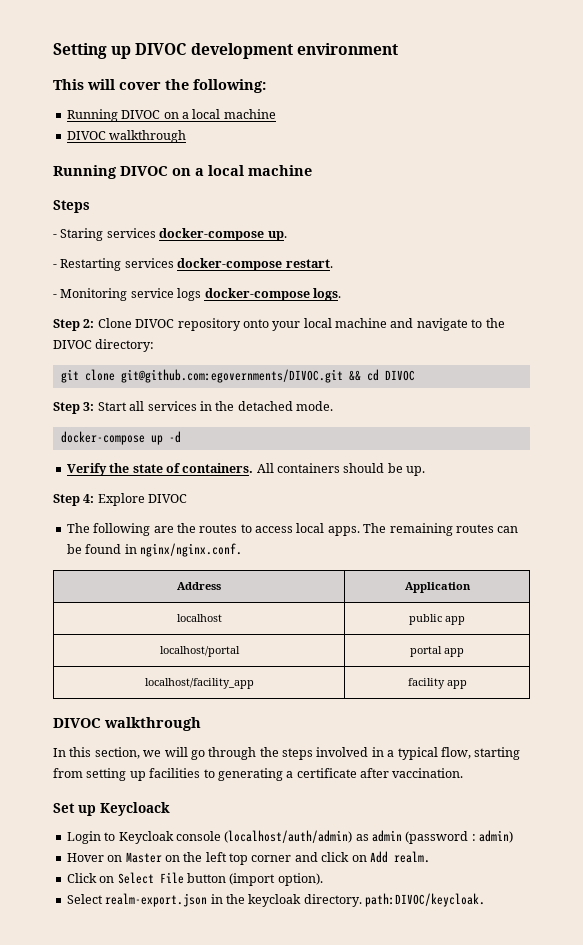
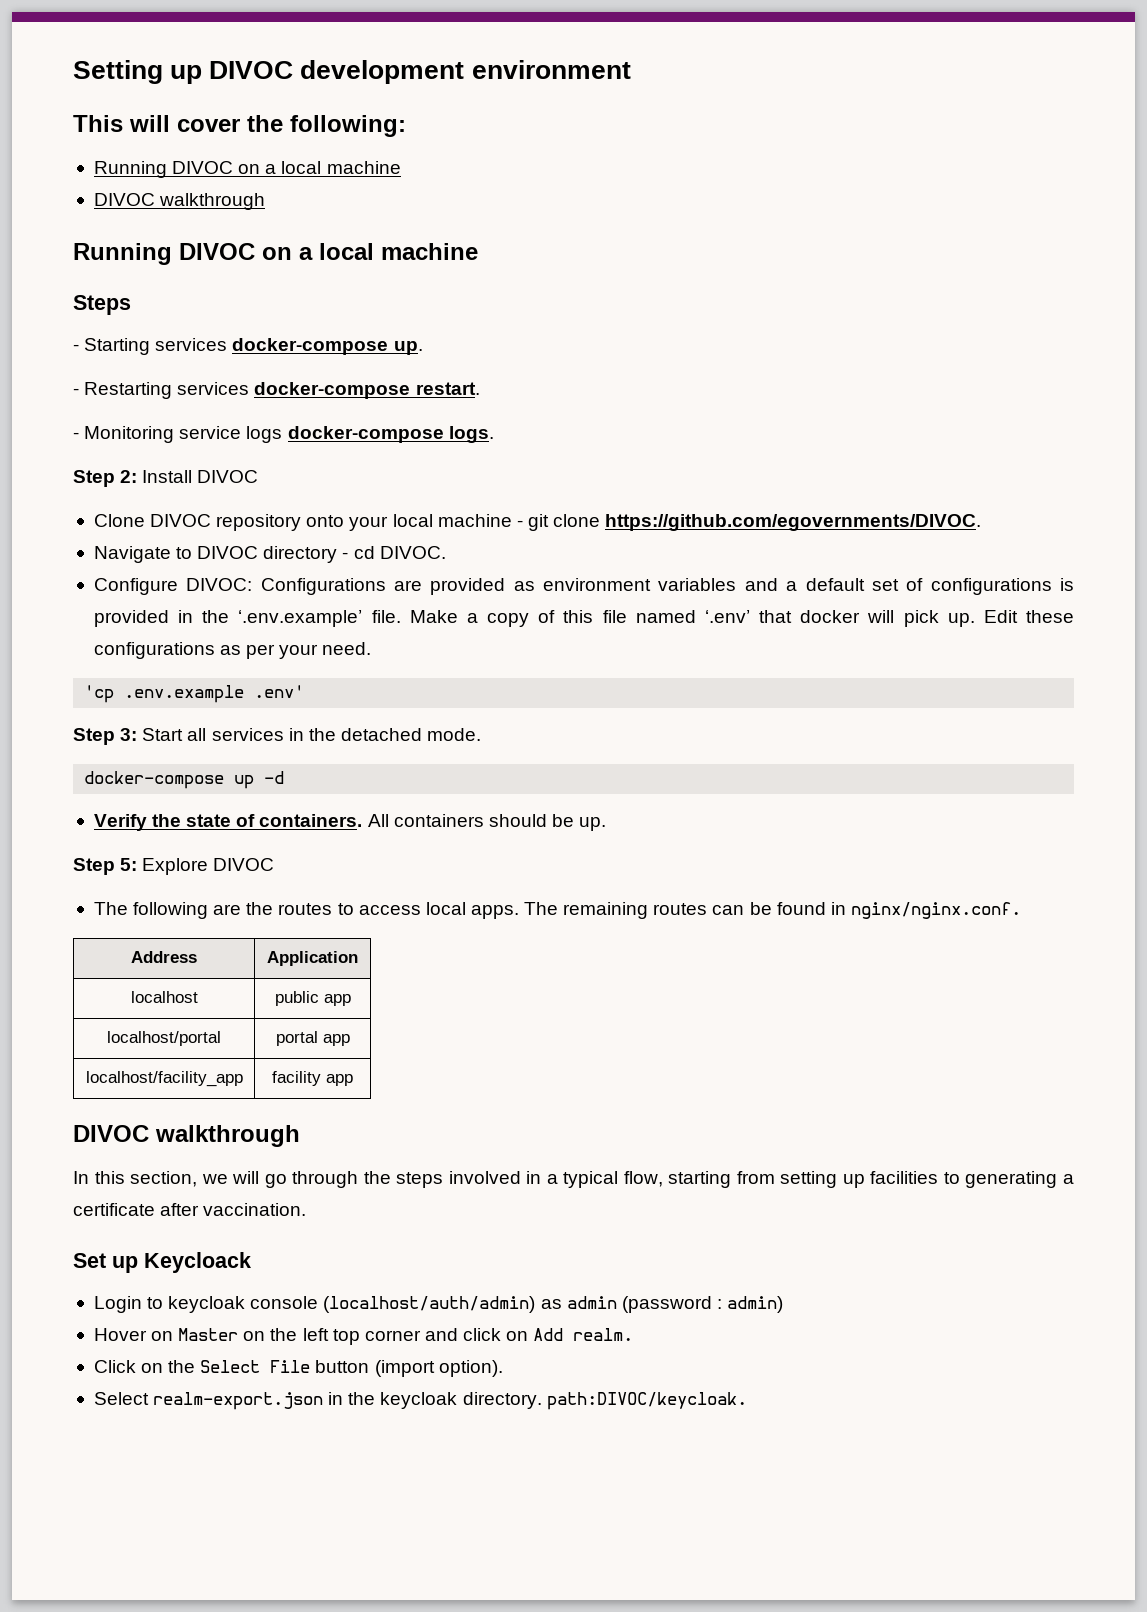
- - Staring services docker-compose up.
+ - Starting services docker-compose up.
- Step 2: Clone DIVOC repository onto your local machine and navigate to the DIVOC directory:
- git clone git@github.com:egovernments/DIVOC.git && cd DIVOC
+ Step 2: Install DIVOC
+ Clone DIVOC repository onto your local machine - git clone https://github.com/egovernments/DIVOC.
+ Navigate to DIVOC directory - cd DIVOC.
+ Configure DIVOC: Configurations are provided as environment variables and a default set of configurations is provided in the ‘.env.example’ file. Make a copy of this file named ‘.env’ that docker will pick up. Edit these configurations as per your need.
+ 'cp .env.example .env'
- Step 4: Explore DIVOC
+ Step 5: Explore DIVOC
- Login to Keycloak console (localhost/auth/admin) as admin (password : admin)
+ Login to keycloak console (localhost/auth/admin) as admin (password : admin)
- Click on Select File button (import option).
+ Click on the Select File button (import option).

